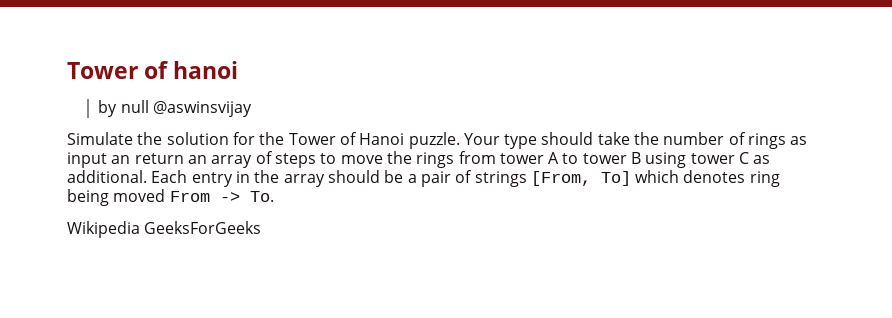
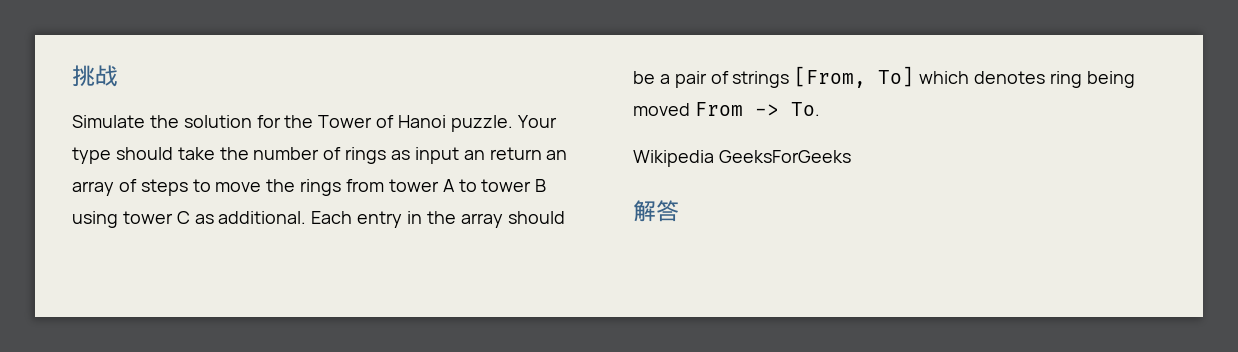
- Tower of hanoi
- by null @aswinsvijay
+ 挑战
+ 解答

